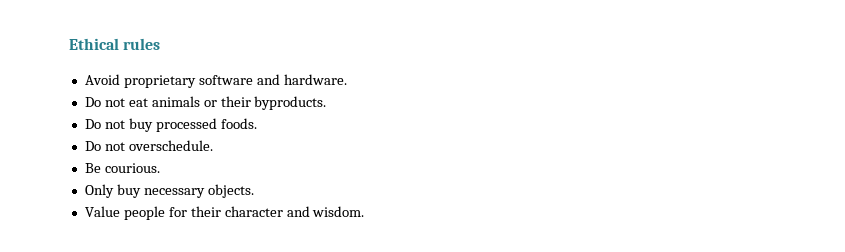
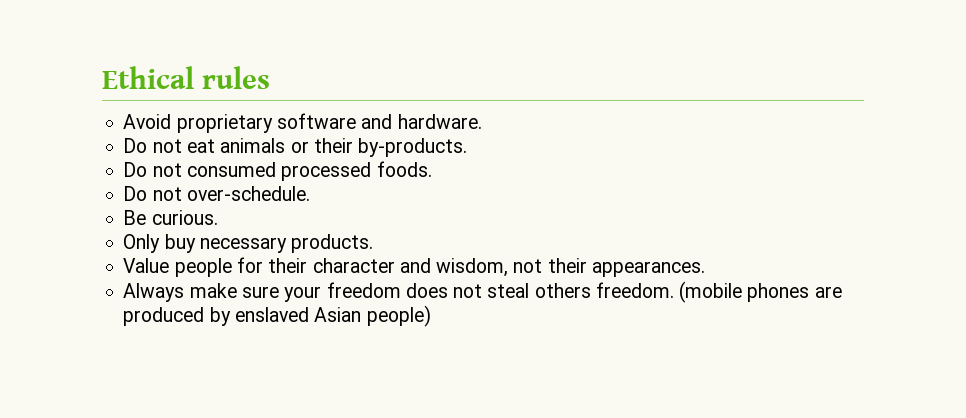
- Do not eat animals or their byproducts.
- Do not buy processed foods.
+ Do not eat animals or their by-products.
+ Do not consumed processed foods.
- Do not overschedule.
+ Do not over-schedule.
- Be courious.
+ Be curious.
- Only buy necessary objects.
+ Only buy necessary products.
- Value people for their character and wisdom.
+ Value people for their character and wisdom, not their appearances.
+ Always make sure your freedom does not steal others freedom. (mobile phones are produced by enslaved Asian people)

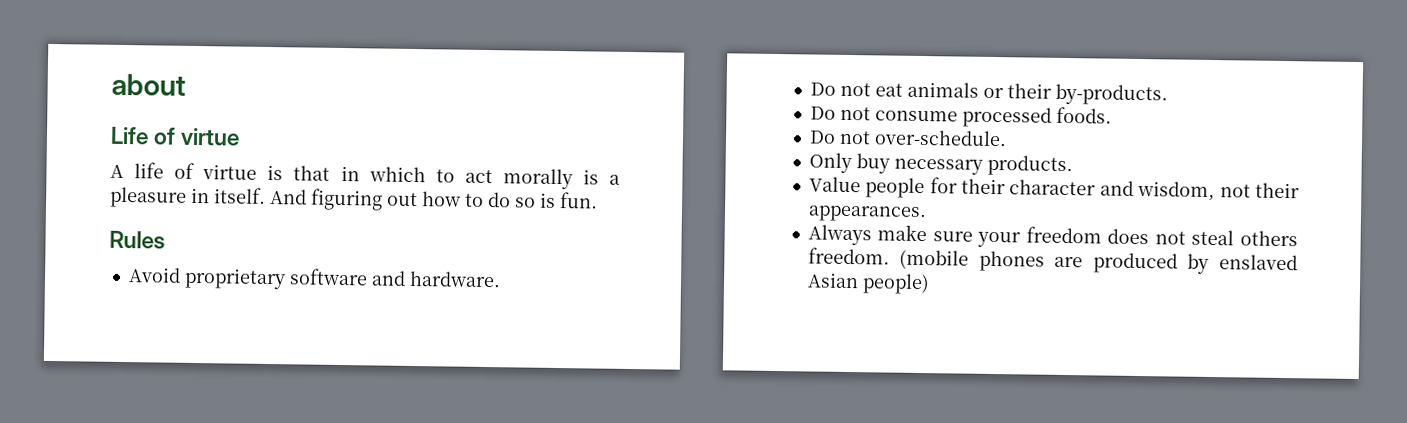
- Ethical rules
+ about
+ Life of virtue
+ A life of virtue is that in which to act morally is a pleasure in itself. And figuring out how to do so is fun.
+ Rules
- Do not consumed processed foods.
+ Do not consume processed foods.
- Be curious.

